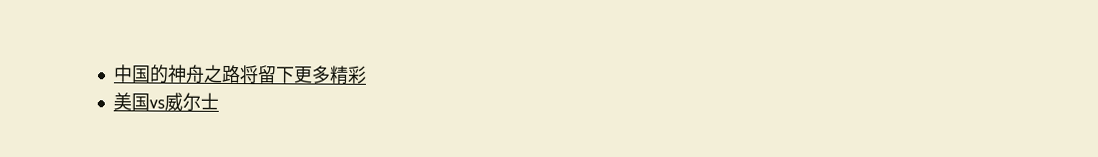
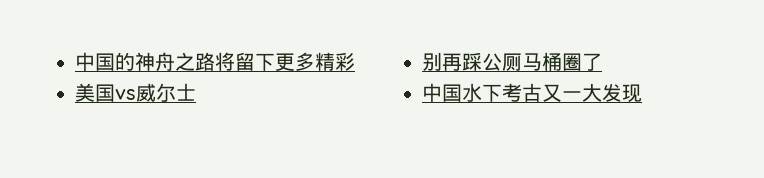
+ 别再踩公厕马桶圈了
+ 中国水下考古又一大发现

